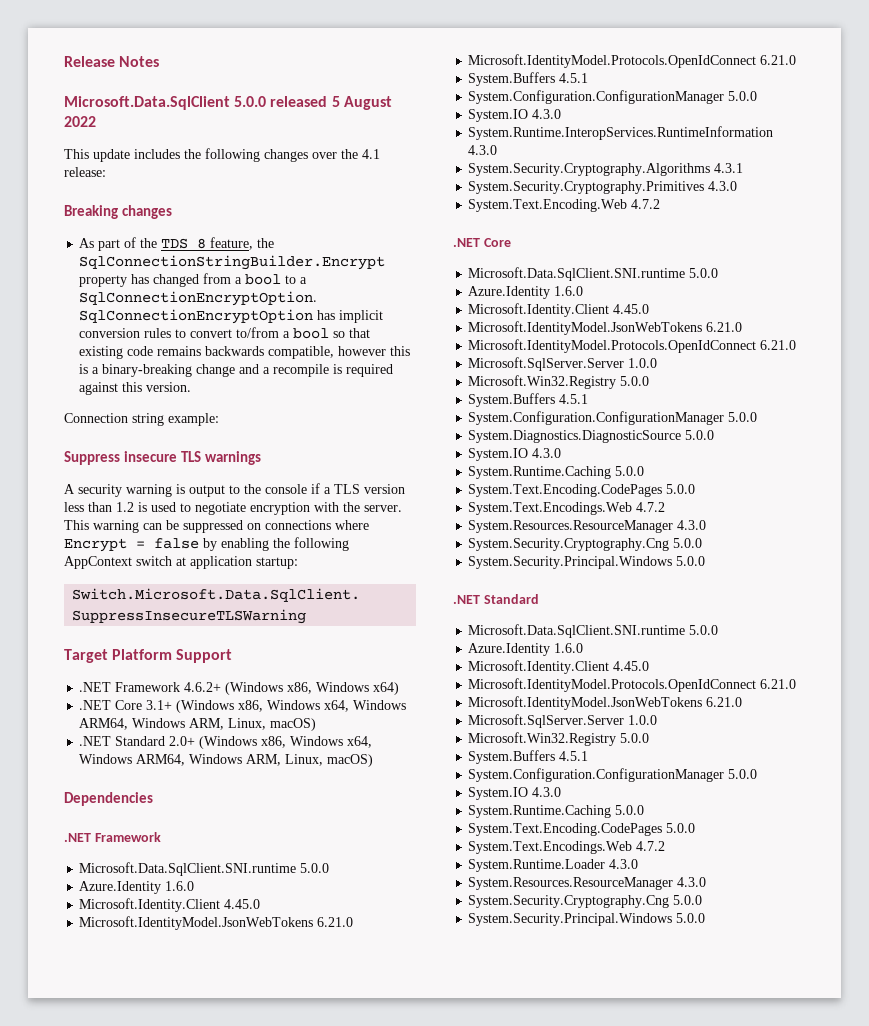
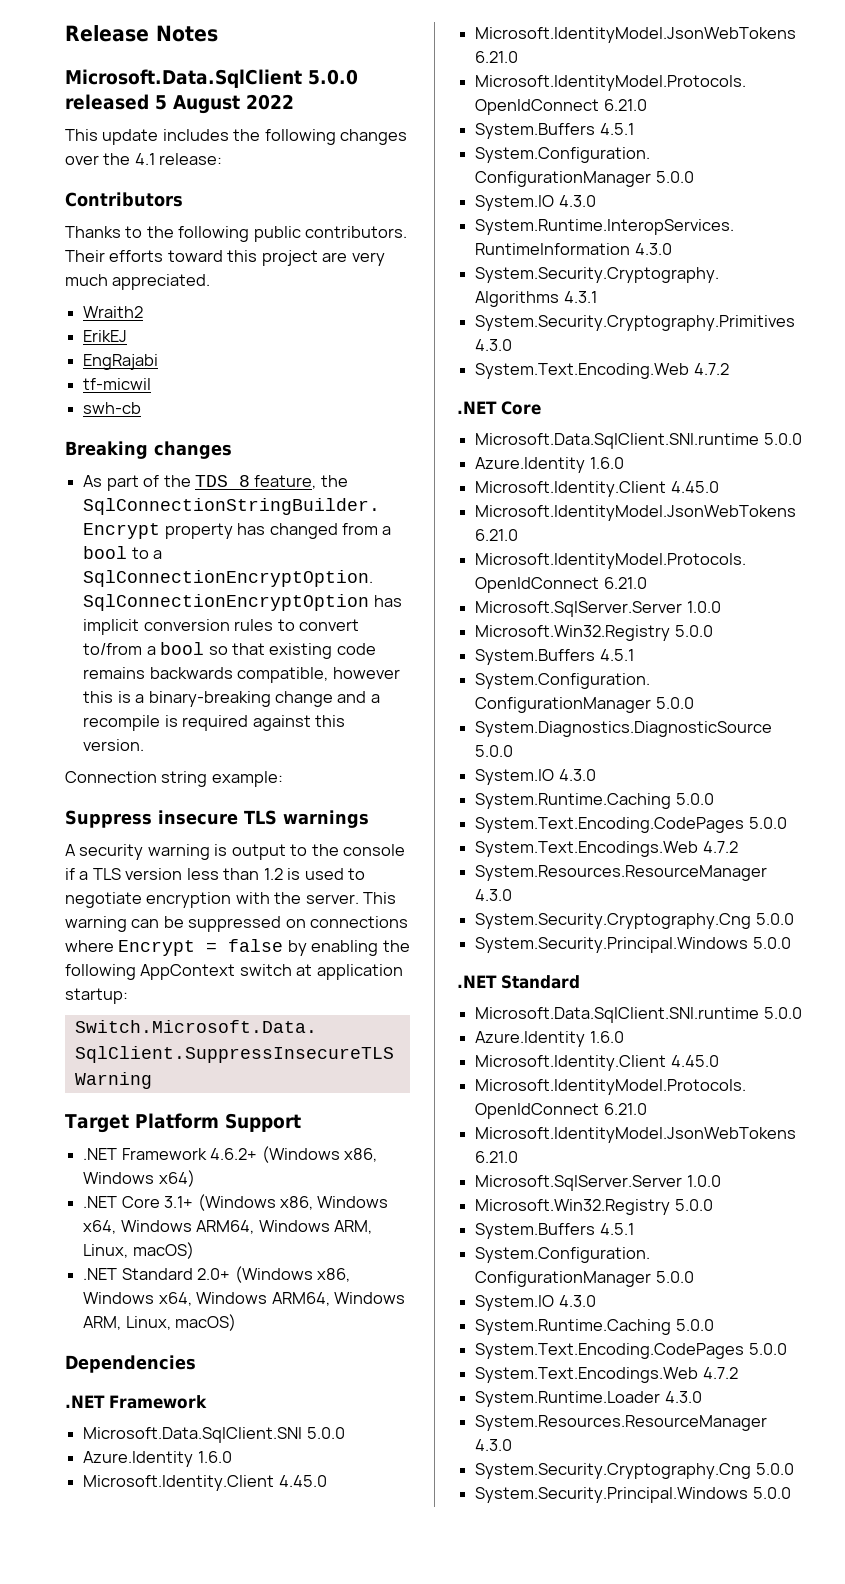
+ Contributors
+ Thanks to the following public contributors. Their efforts toward this project are very much appreciated.
+ Wraith2
+ ErikEJ
+ EngRajabi
+ tf-micwil
+ swh-cb
  Dependencies
  .NET Framework
- Microsoft.Data.SqlClient.SNI.runtime 5.0.0
+ Microsoft.Data.SqlClient.SNI 5.0.0

